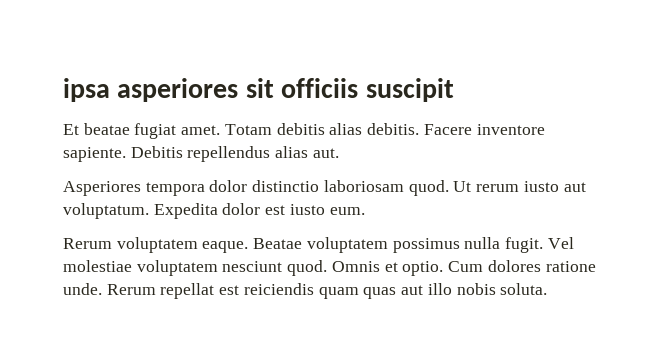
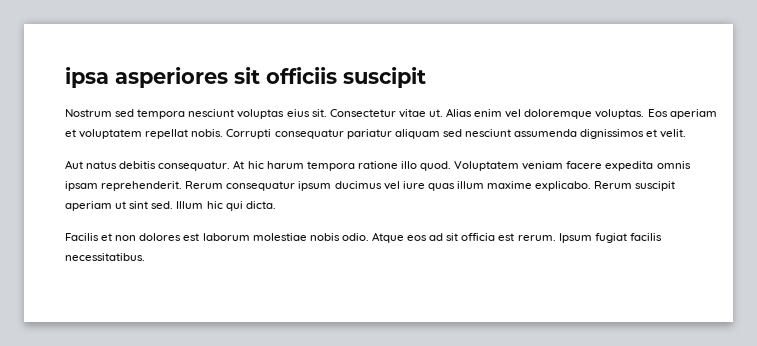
- Et beatae fugiat amet. Totam debitis alias debitis. Facere inventore sapiente. Debitis repellendus alias aut.
- Asperiores tempora dolor distinctio laboriosam quod. Ut rerum iusto aut voluptatum. Expedita dolor est iusto eum.
- Rerum voluptatem eaque. Beatae voluptatem possimus nulla fugit. Vel molestiae voluptatem nesciunt quod. Omnis et optio. Cum dolores ratione unde. Rerum repellat est reiciendis quam quas aut illo nobis soluta.
+ Nostrum sed tempora nesciunt voluptas eius sit. Consectetur vitae ut. Alias enim vel doloremque voluptas. Eos aperiam et voluptatem repellat nobis. Corrupti consequatur pariatur aliquam sed nesciunt assumenda dignissimos et velit.
+ Aut natus debitis consequatur. At hic harum tempora ratione illo quod. Voluptatem veniam facere expedita omnis ipsam reprehenderit. Rerum consequatur ipsum ducimus vel iure quas illum maxime explicabo. Rerum suscipit aperiam ut sint sed. Illum hic qui dicta.
+ Facilis et non dolores est laborum molestiae nobis odio. Atque eos ad sit officia est rerum. Ipsum fugiat facilis necessitatibus.

